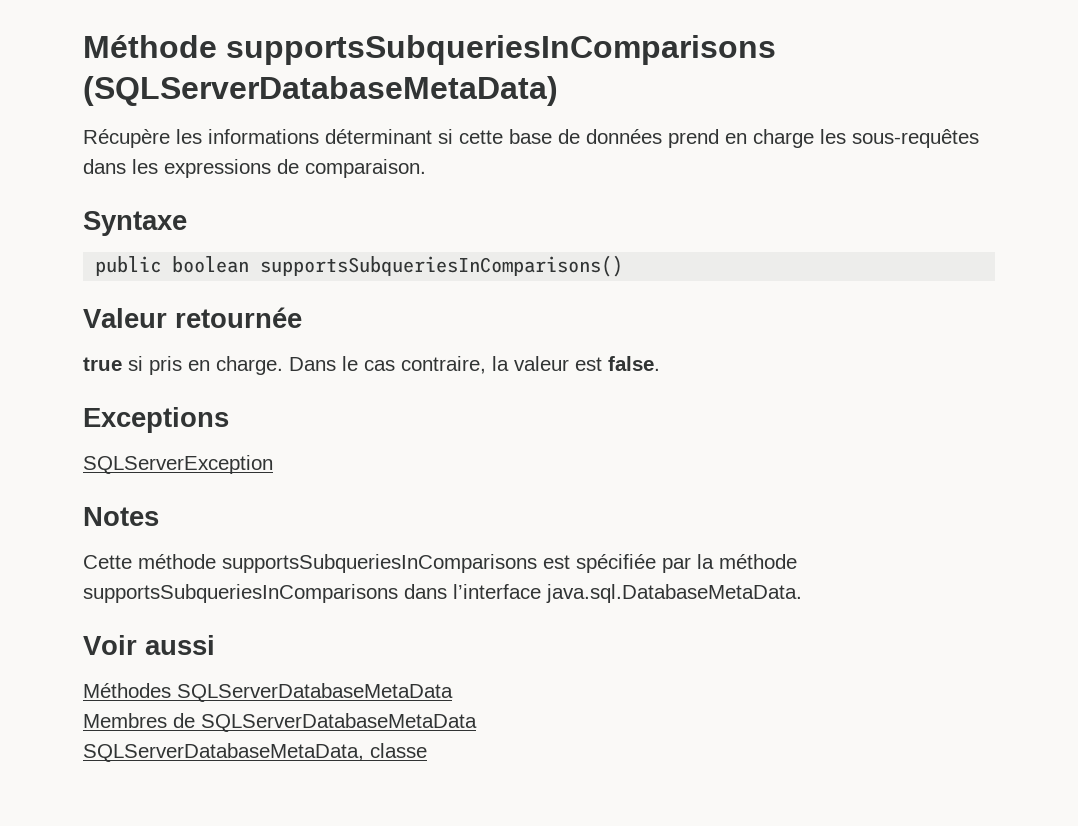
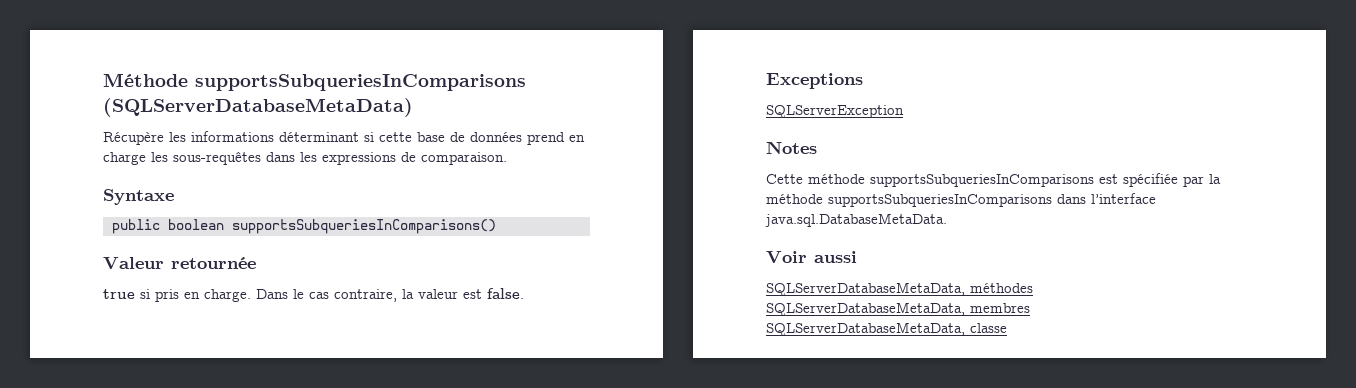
- Méthodes SQLServerDatabaseMetaData
- Membres de SQLServerDatabaseMetaData
+ SQLServerDatabaseMetaData, méthodes
+ SQLServerDatabaseMetaData, membres

